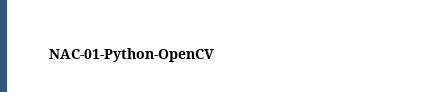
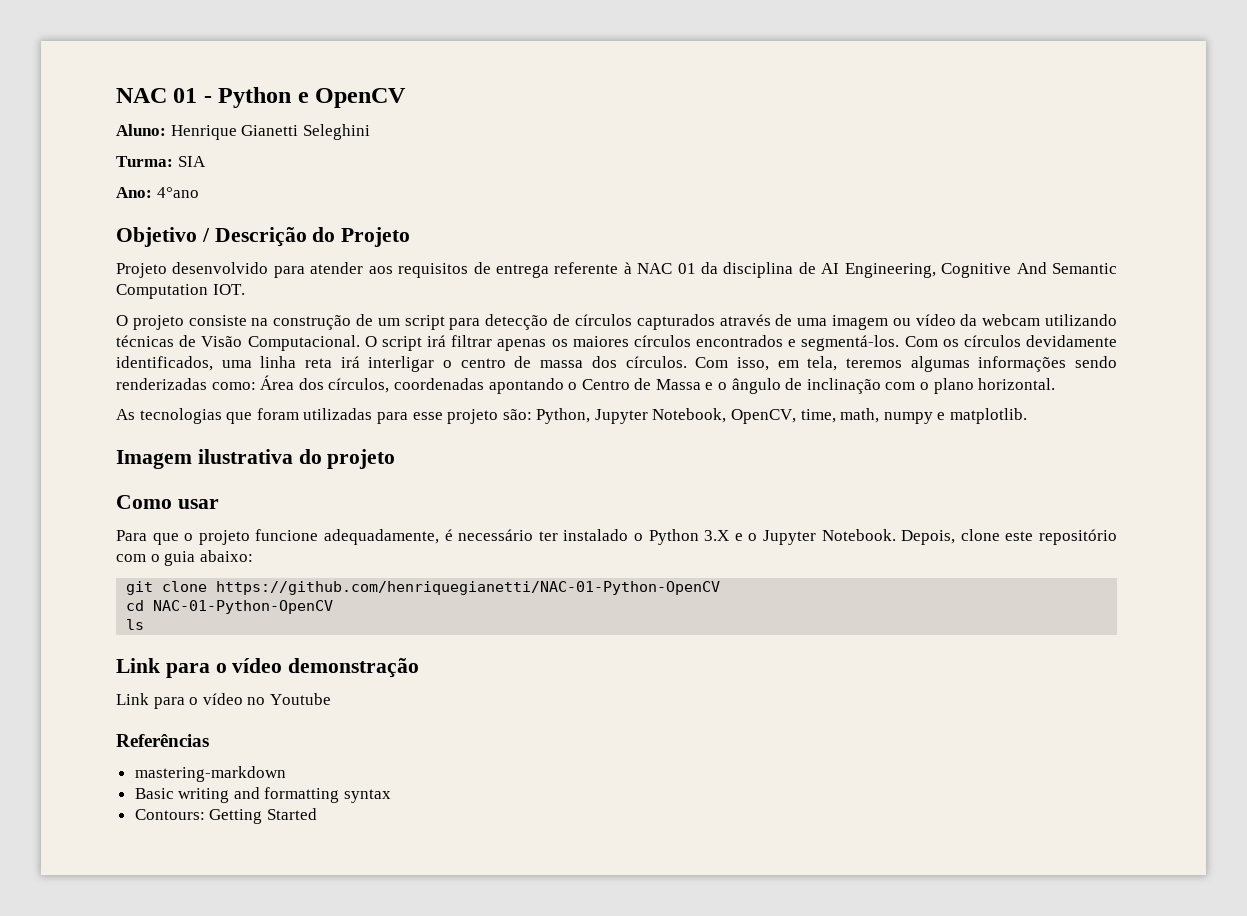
- NAC-01-Python-OpenCV
+ NAC 01 - Python e OpenCV
+ Aluno: Henrique Gianetti Seleghini
+ Turma: SIA
+ Ano: 4°ano
+ Objetivo / Descrição do Projeto
+ Projeto desenvolvido para atender aos requisitos de entrega referente à NAC 01 da disciplina de AI Engineering, Cognitive And Semantic Computation IOT.
+ O projeto consiste na construção de um script para detecção de círculos capturados através de uma imagem ou vídeo da webcam utilizando técnicas de Visão Computacional. O script irá filtrar apenas os maiores círculos encontrados e segmentá-los. Com os círculos devidamente identificados, uma linha reta irá interligar o centro de massa dos círculos. Com isso, em tela, teremos algumas informações sendo renderizadas como: Área dos círculos, coordenadas apontando o Centro de Massa e o ângulo de inclinação com o plano horizontal.
+ As tecnologias que foram utilizadas para esse projeto são: Python, Jupyter Notebook, OpenCV, time, math, numpy e matplotlib.
+ Imagem ilustrativa do projeto
+ Como usar
+ Para que o projeto funcione adequadamente, é necessário ter instalado o Python 3.X e o Jupyter Notebook. Depois, clone este repositório com o guia abaixo:
+ git clone https://github.com/henriquegianetti/NAC-01-Python-OpenCV
+ cd NAC-01-Python-OpenCV
+ ls
+ Link para o vídeo demonstração
+ Link para o vídeo no Youtube
+ Referências
+ mastering-markdown
+ Basic writing and formatting syntax
+ Contours: Getting Started

